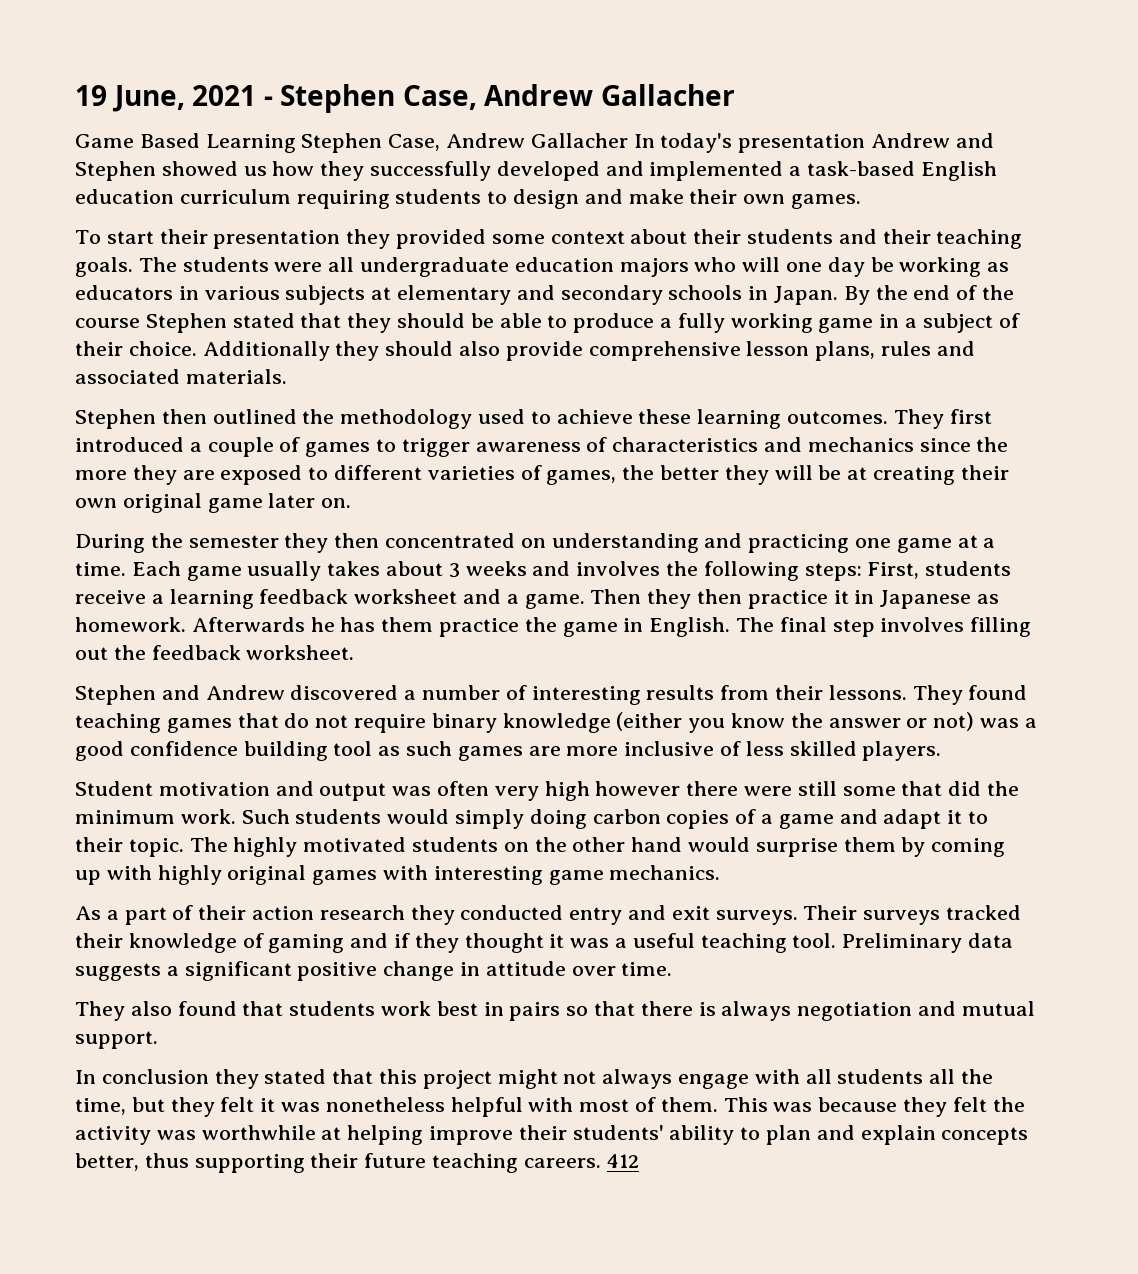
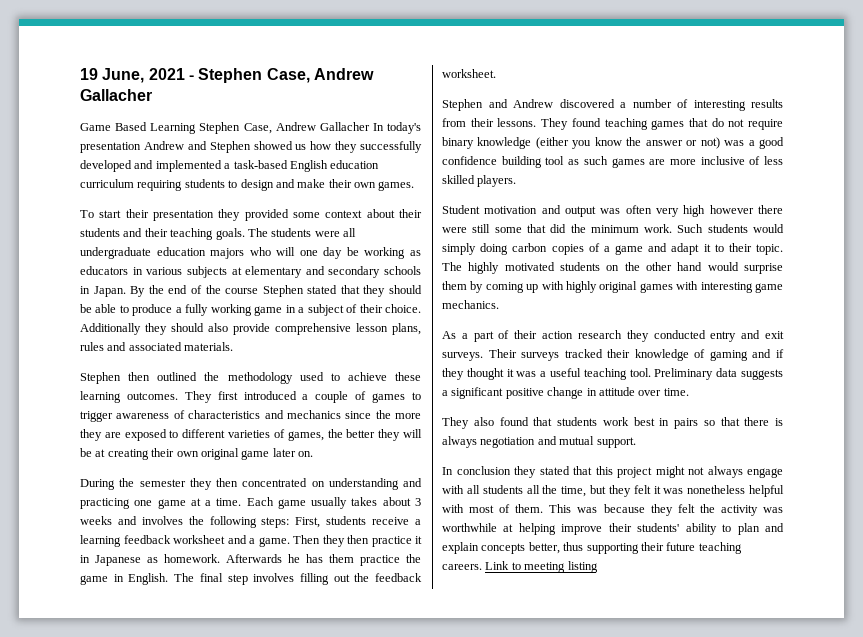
- 412
+ Link to meeting listing

